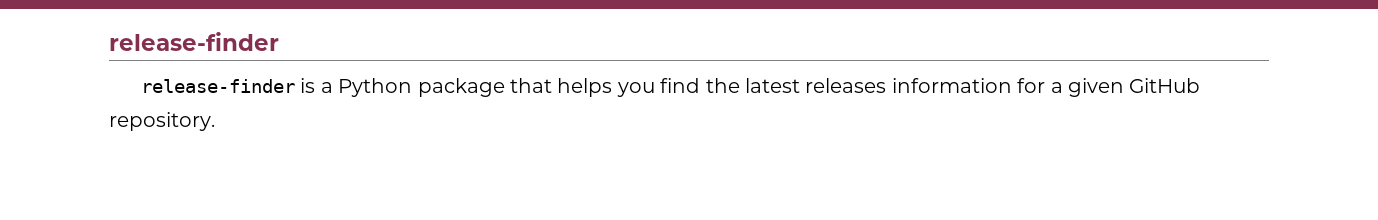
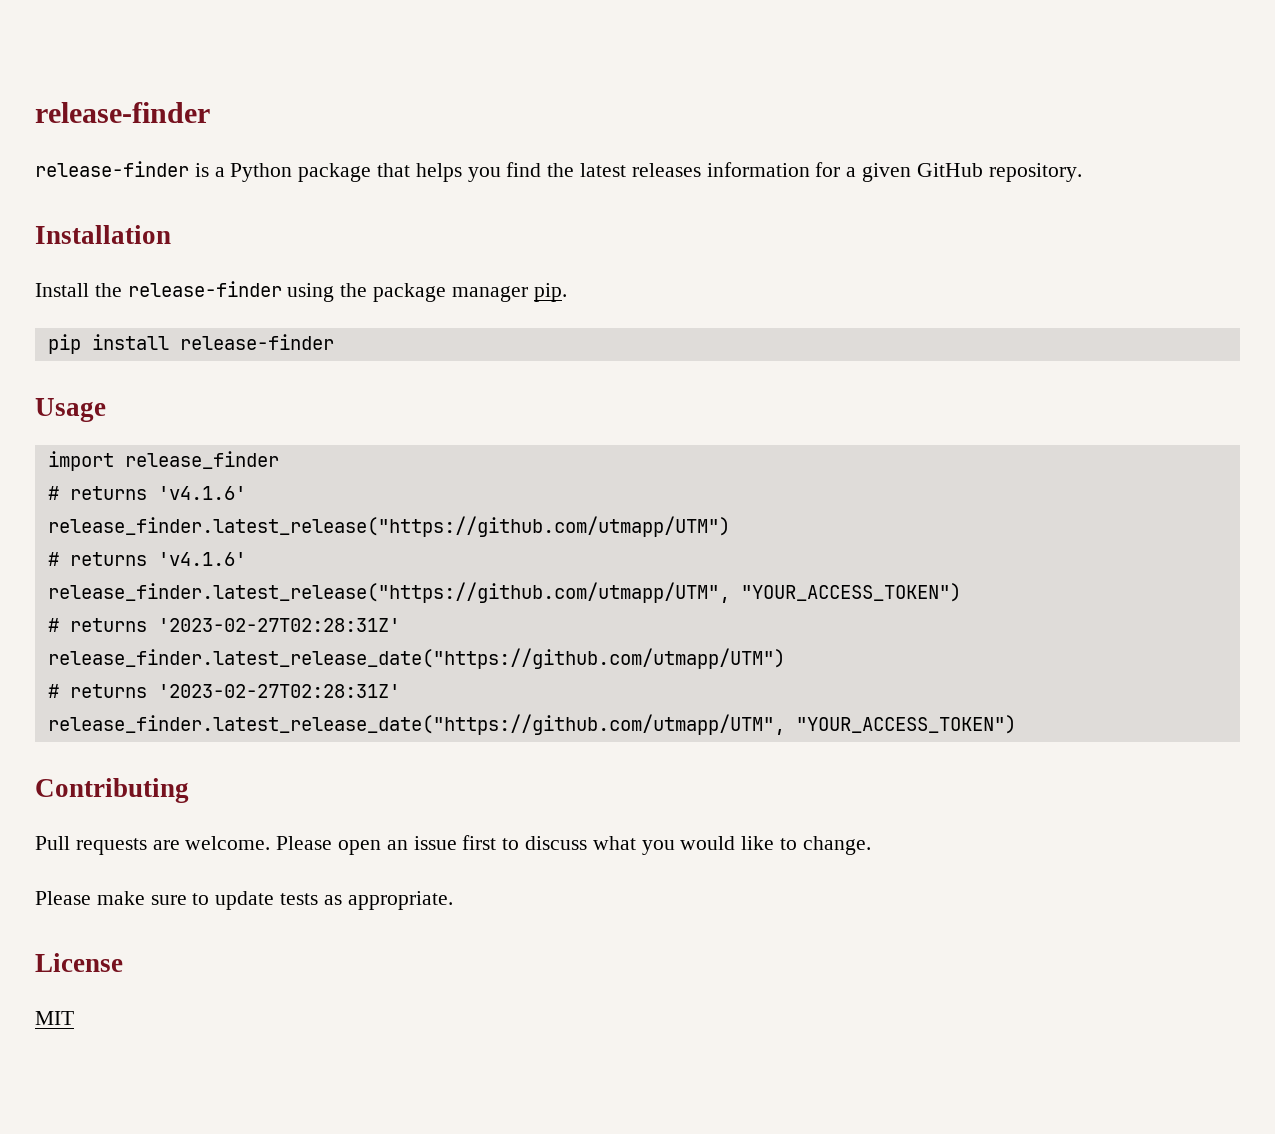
+ Installation
+ Install the release-finder using the package manager pip.
+ pip install release-finder
+ Usage
+ import release_finder
+ # returns 'v4.1.6'
+ release_finder.latest_release("https://github.com/utmapp/UTM")
+ # returns 'v4.1.6'
+ release_finder.latest_release("https://github.com/utmapp/UTM", "YOUR_ACCESS_TOKEN")
+ # returns '2023-02-27T02:28:31Z'
+ release_finder.latest_release_date("https://github.com/utmapp/UTM")
+ # returns '2023-02-27T02:28:31Z'
+ release_finder.latest_release_date("https://github.com/utmapp/UTM", "YOUR_ACCESS_TOKEN")
+ Contributing
+ Pull requests are welcome. Please open an issue first to discuss what you would like to change.
+ Please make sure to update tests as appropriate.
+ License
+ MIT

